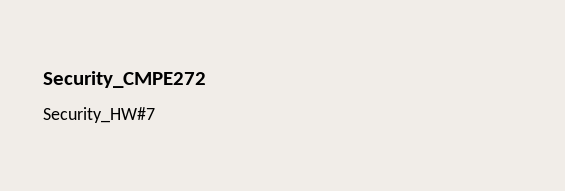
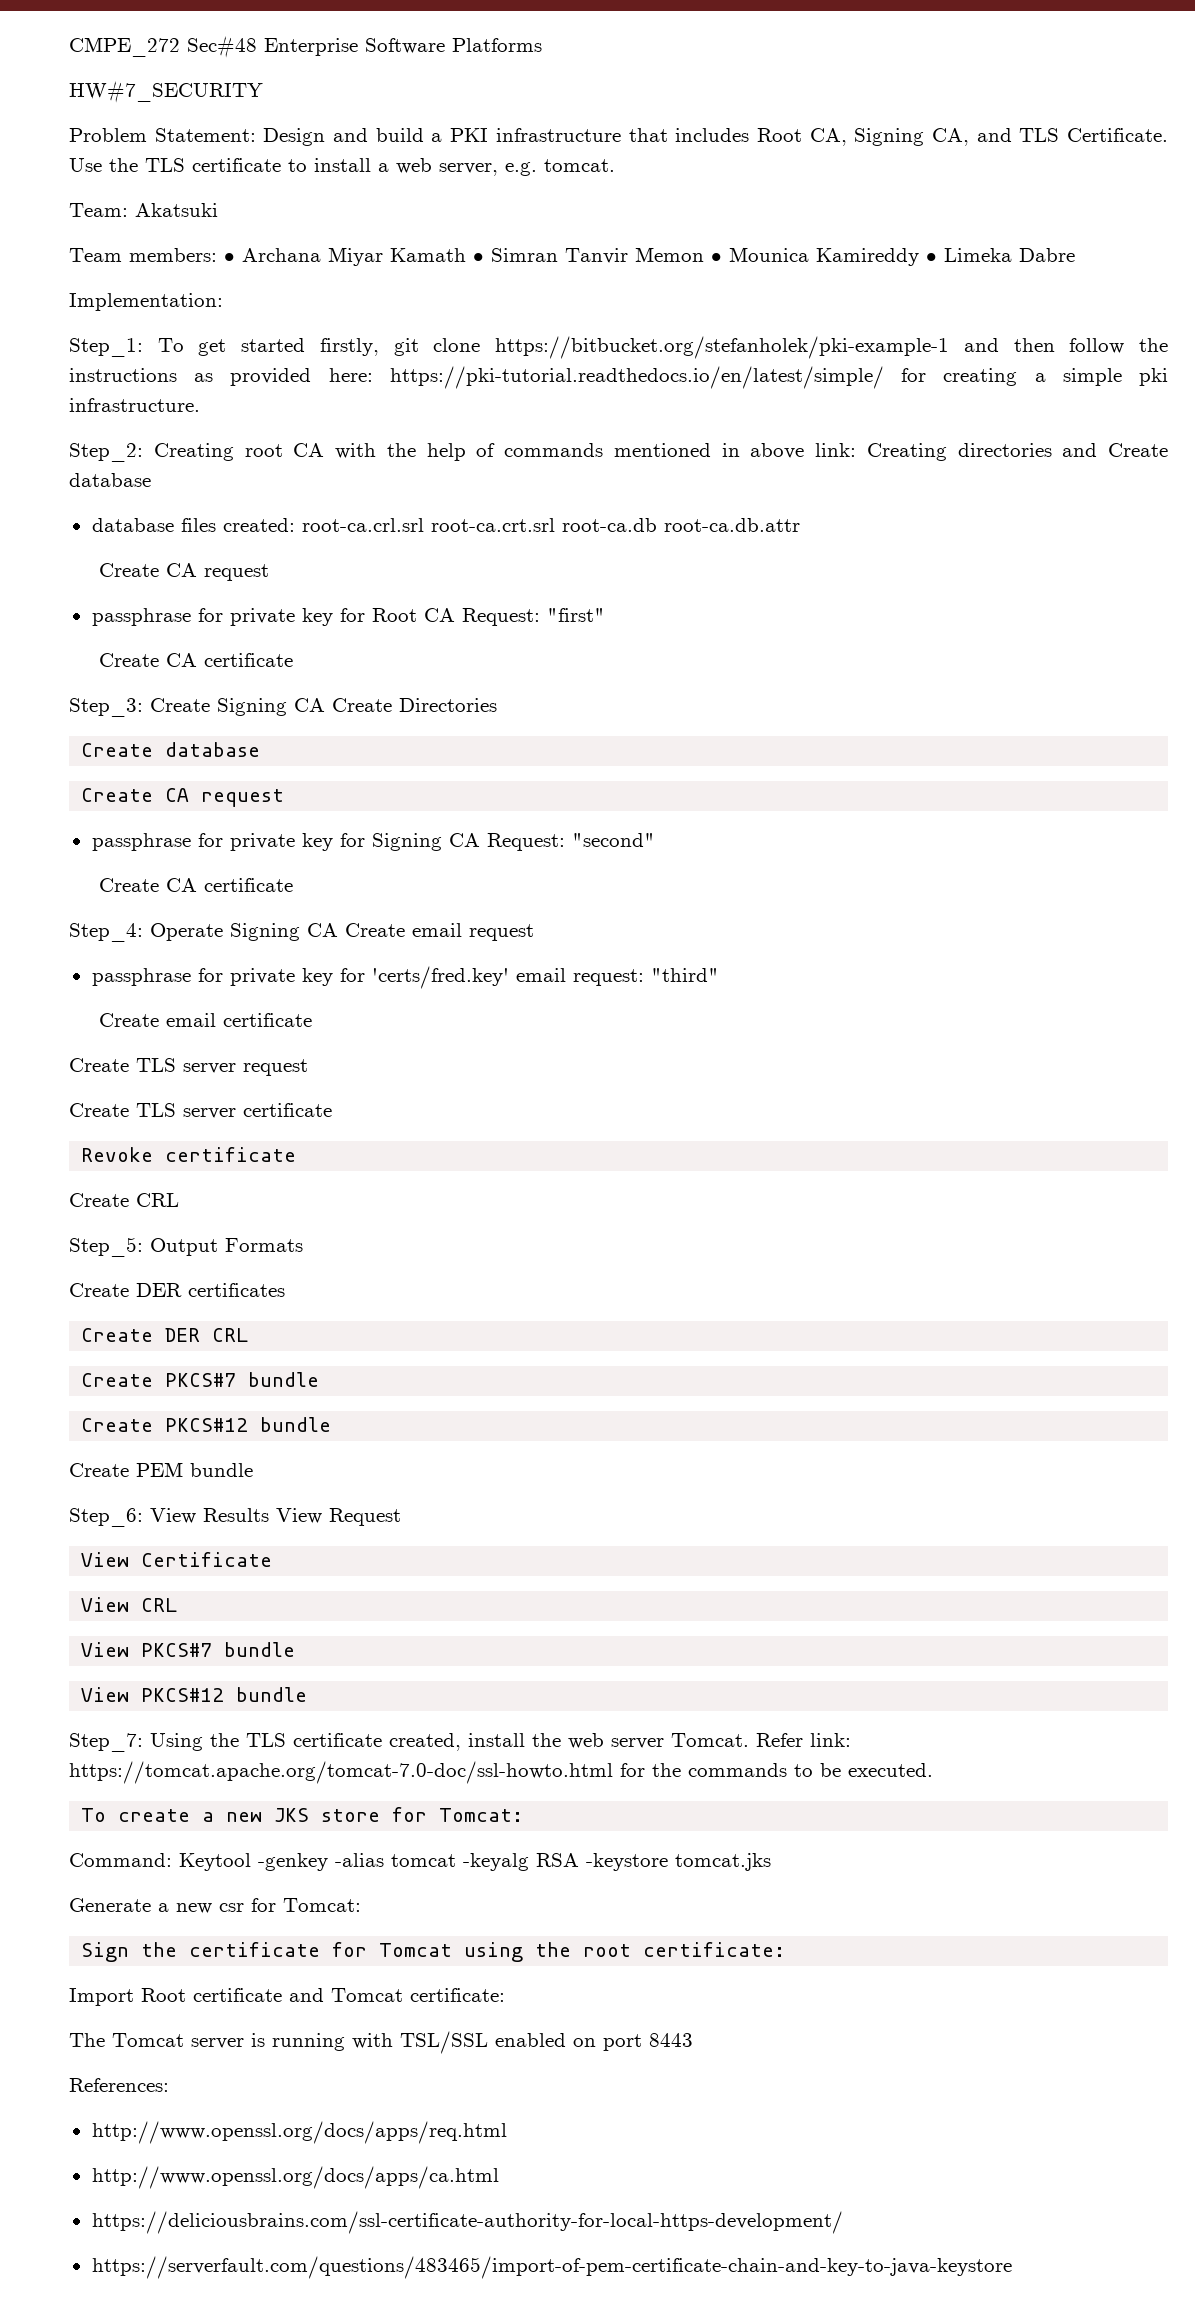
- Security_CMPE272
- Security_HW#7
+ CMPE_272 Sec#48 Enterprise Software Platforms
+ HW#7_SECURITY
+ Problem Statement: Design and build a PKI infrastructure that includes Root CA, Signing CA, and TLS Certificate. Use the TLS certificate to install a web server, e.g. tomcat.
+ Team: Akatsuki
+ Team members: • Archana Miyar Kamath • Simran Tanvir Memon • Mounica Kamireddy • Limeka Dabre
+ Implementation:
+ Step_1: To get started firstly, git clone https://bitbucket.org/stefanholek/pki-example-1 and then follow the instructions as provided here: https://pki-tutorial.readthedocs.io/en/latest/simple/ for creating a simple pki infrastructure.
+ Step_2: Creating root CA with the help of commands mentioned in above link: Creating directories and Create database
+ database files created: root-ca.crl.srl root-ca.crt.srl root-ca.db root-ca.db.attr
+ Create CA request
+ passphrase for private key for Root CA Request: "first"
+ Create CA certificate
+ Step_3: Create Signing CA Create Directories
+ Create database
+ Create CA request
+ passphrase for private key for Signing CA Request: "second"
+ Create CA certificate
+ Step_4: Operate Signing CA Create email request
+ passphrase for private key for 'certs/fred.key' email request: "third"
+ Create email certificate
+ Create TLS server request
+ Create TLS server certificate
+ Revoke certificate
+ Create CRL
+ Step_5: Output Formats
+ Create DER certificates
+ Create DER CRL
+ Create PKCS#7 bundle
+ Create PKCS#12 bundle
+ Create PEM bundle
+ Step_6: View Results View Request
+ View Certificate
+ View CRL
+ View PKCS#7 bundle
+ View PKCS#12 bundle
+ Step_7: Using the TLS certificate created, install the web server Tomcat. Refer link: https://tomcat.apache.org/tomcat-7.0-doc/ssl-howto.html for the commands to be executed.
+ To create a new JKS store for Tomcat:
+ Command: Keytool -genkey -alias tomcat -keyalg RSA -keystore tomcat.jks
+ Generate a new csr for Tomcat:
+ Sign the certificate for Tomcat using the root certificate:
+ Import Root certificate and Tomcat certificate:
+ The Tomcat server is running with TSL/SSL enabled on port 8443
+ References:
+ http://www.openssl.org/docs/apps/req.html
+ http://www.openssl.org/docs/apps/ca.html
+ https://deliciousbrains.com/ssl-certificate-authority-for-local-https-development/
+ https://serverfault.com/questions/483465/import-of-pem-certificate-chain-and-key-to-java-keystore

